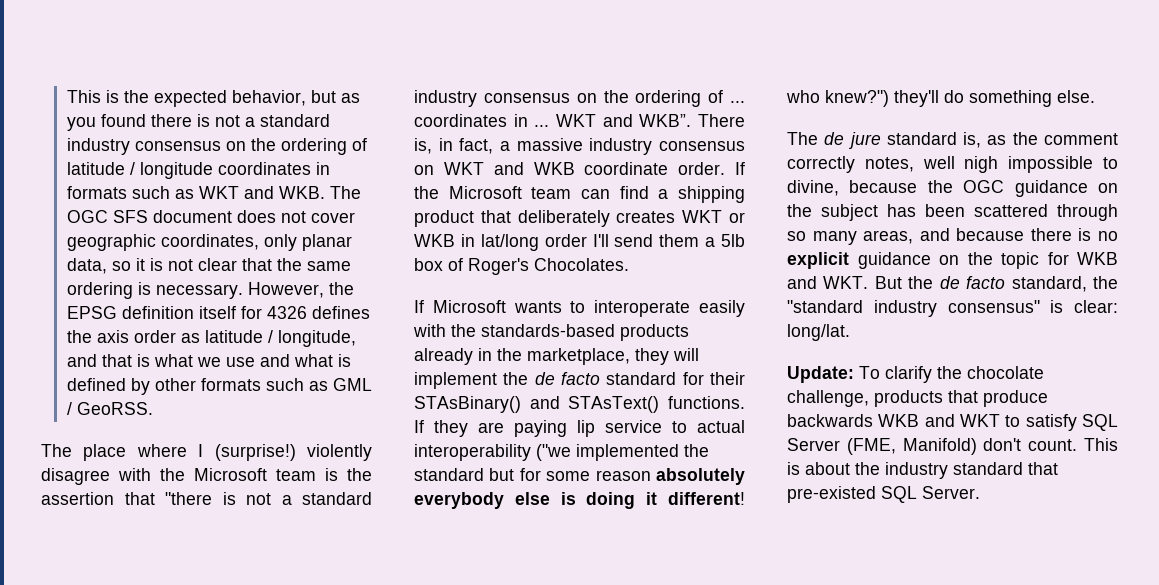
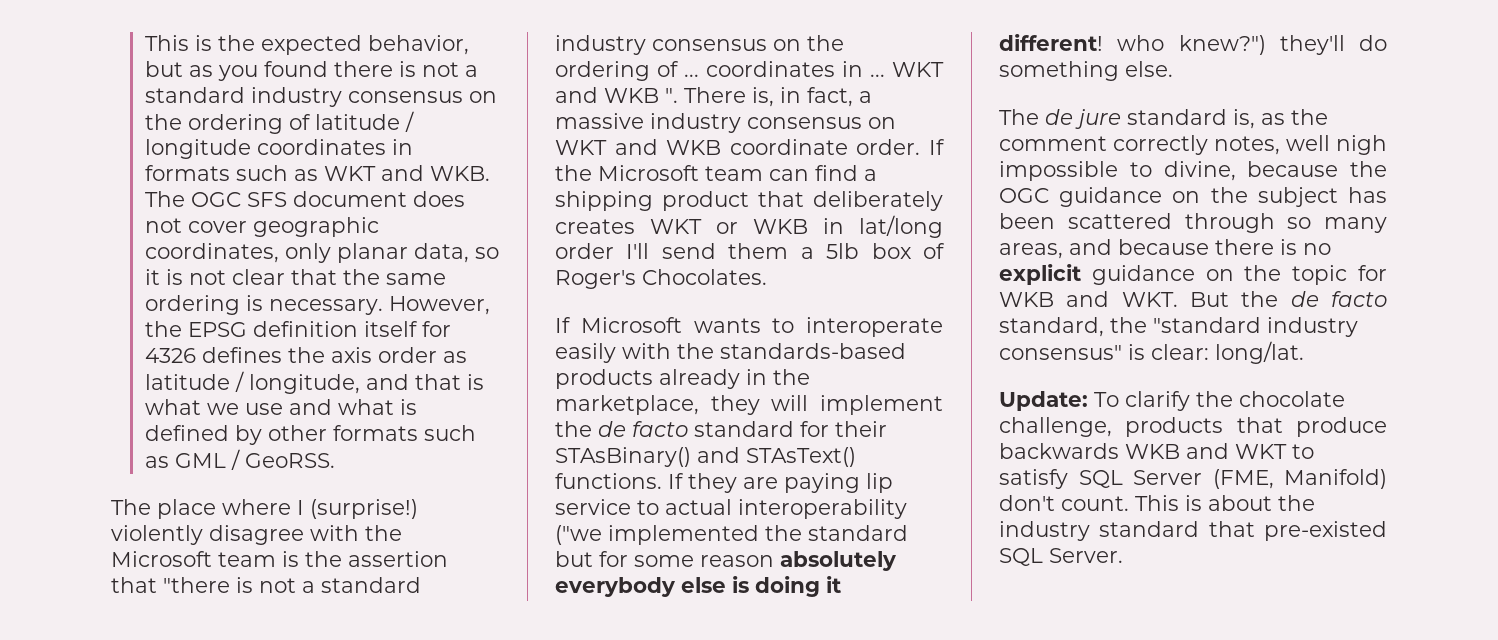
- WKT and WKB”.
+ WKT and WKB ".

